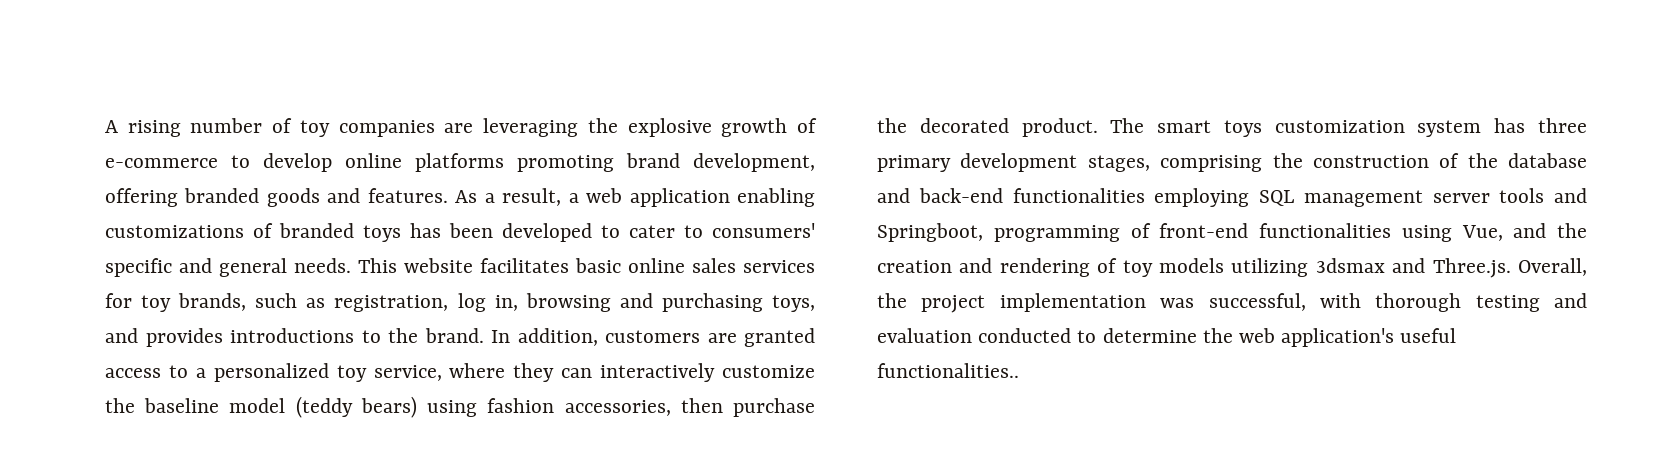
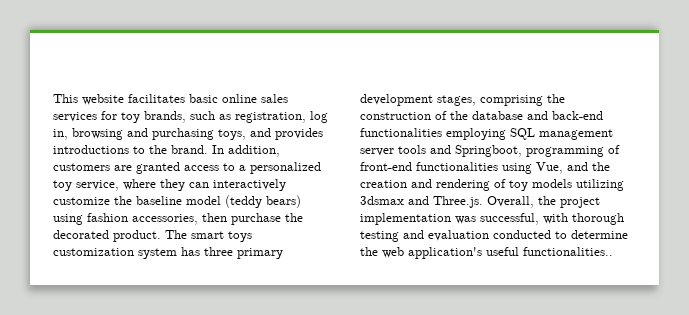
- A rising number of toy companies are leveraging the explosive growth of e-commerce to develop online platforms promoting brand development, offering branded goods and features. As a result, a web application enabling customizations of branded toys has been developed to cater to consumers' specific and general needs.

